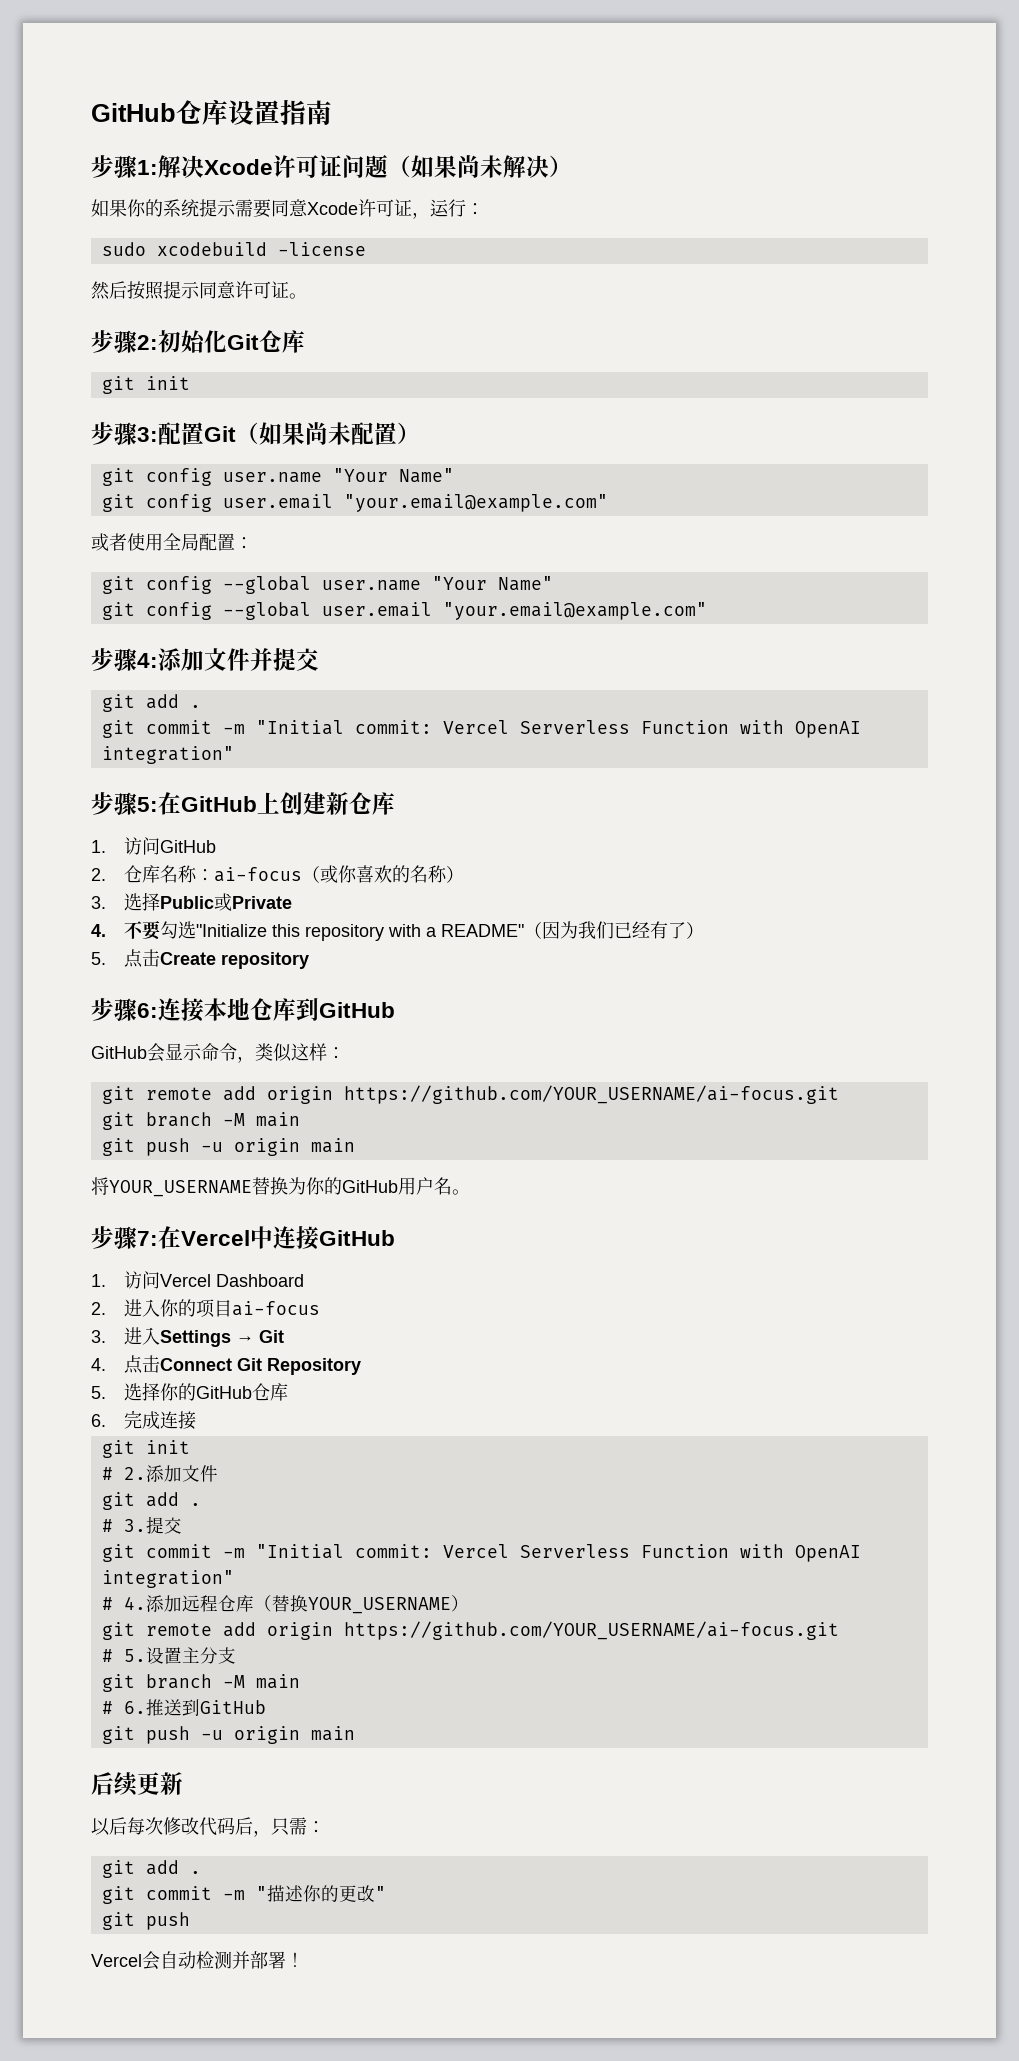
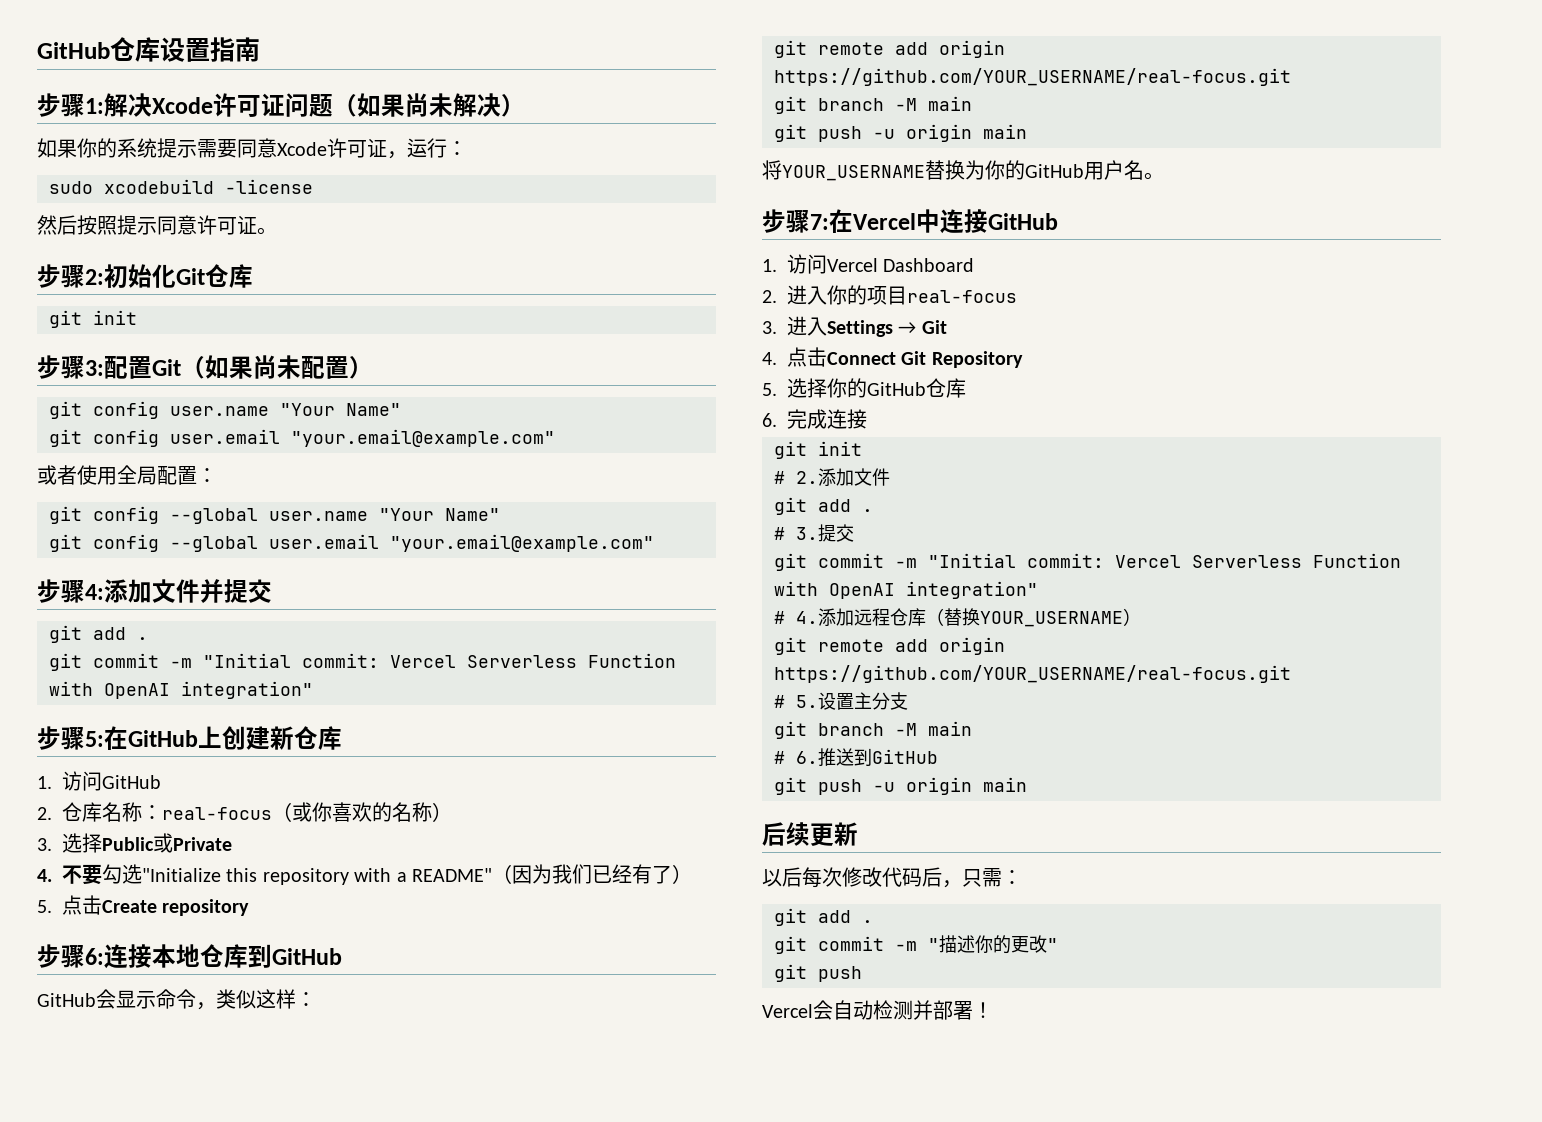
- 2.仓库名称：ai-focus（或你喜欢的名称）
+ 2.仓库名称：real-focus（或你喜欢的名称）
  GitHub会显示命令，类似这样：
- git remote add origin https://github.com/YOUR_USERNAME/ai-focus.git
+ git remote add origin https://github.com/YOUR_USERNAME/real-focus.git
- 2.进入你的项目ai-focus
+ 2.进入你的项目real-focus
  # 4.添加远程仓库（替换YOUR_USERNAME）
- git remote add origin https://github.com/YOUR_USERNAME/ai-focus.git
+ git remote add origin https://github.com/YOUR_USERNAME/real-focus.git

